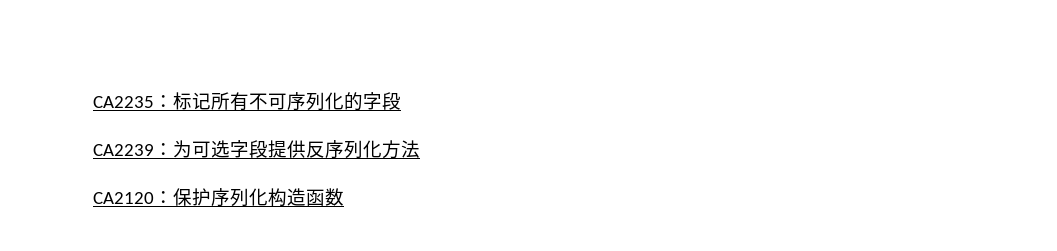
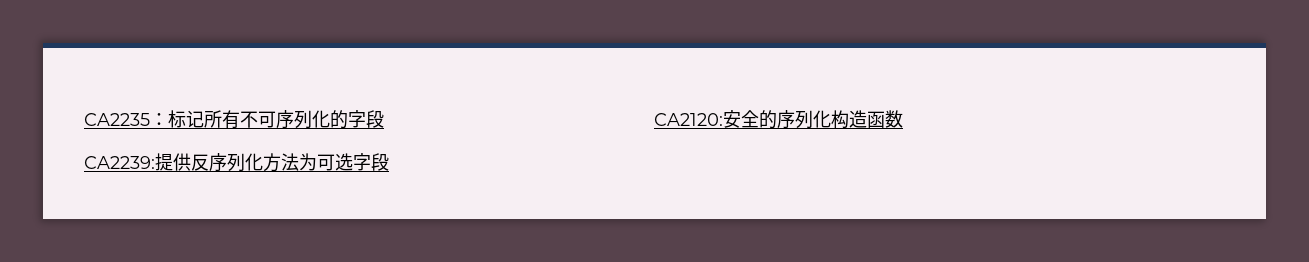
- CA2239：为可选字段提供反序列化方法
- CA2120：保护序列化构造函数
+ CA2239:提供反序列化方法为可选字段
+ CA2120:安全的序列化构造函数

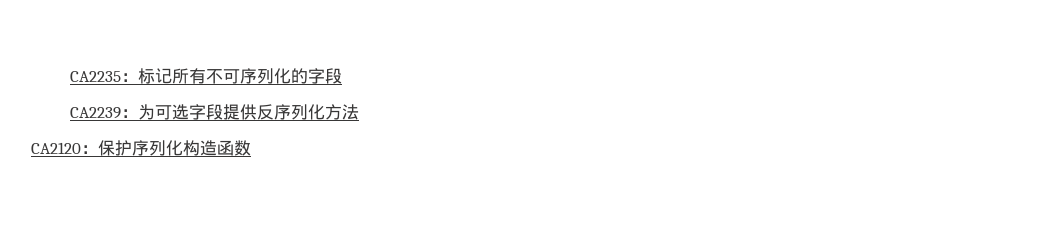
- CA2239:提供反序列化方法为可选字段
- CA2120:安全的序列化构造函数
+ CA2239：为可选字段提供反序列化方法
+ CA2120：保护序列化构造函数

